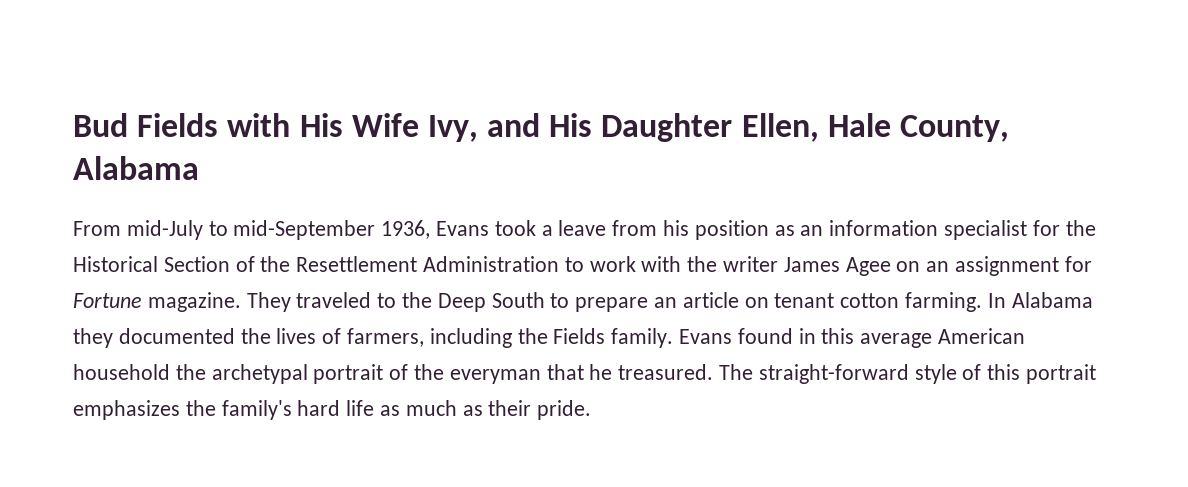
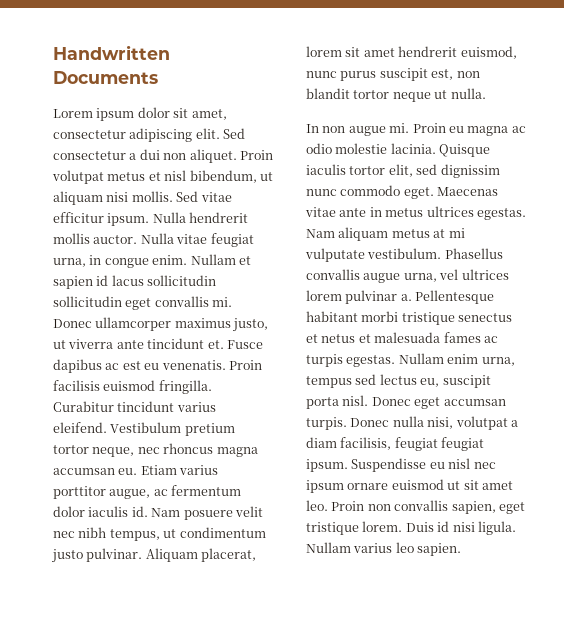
- Bud Fields with His Wife Ivy, and His Daughter Ellen, Hale County, Alabama
- From mid-July to mid-September 1936, Evans took a leave from his position as an information specialist for the Historical Section of the Resettlement Administration to work with the writer James Agee on an assignment for Fortune magazine. They traveled to the Deep South to prepare an article on tenant cotton farming. In Alabama they documented the lives of farmers, including the Fields family. Evans found in this average American household the archetypal portrait of the everyman that he treasured. The straight-forward style of this portrait emphasizes the family's hard life as much as their pride.
+ Handwritten Documents
+ Lorem ipsum dolor sit amet, consectetur adipiscing elit. Sed consectetur a dui non aliquet. Proin volutpat metus et nisl bibendum, ut aliquam nisi mollis. Sed vitae efficitur ipsum. Nulla hendrerit mollis auctor. Nulla vitae feugiat urna, in congue enim. Nullam et sapien id lacus sollicitudin sollicitudin eget convallis mi. Donec ullamcorper maximus justo, ut viverra ante tincidunt et. Fusce dapibus ac est eu venenatis. Proin facilisis euismod fringilla. Curabitur tincidunt varius eleifend. Vestibulum pretium tortor neque, nec rhoncus magna accumsan eu. Etiam varius porttitor augue, ac fermentum dolor iaculis id. Nam posuere velit nec nibh tempus, ut condimentum justo pulvinar. Aliquam placerat, lorem sit amet hendrerit euismod, nunc purus suscipit est, non blandit tortor neque ut nulla.
+ In non augue mi. Proin eu magna ac odio molestie lacinia. Quisque iaculis tortor elit, sed dignissim nunc commodo eget. Maecenas vitae ante in metus ultrices egestas. Nam aliquam metus at mi vulputate vestibulum. Phasellus convallis augue urna, vel ultrices lorem pulvinar a. Pellentesque habitant morbi tristique senectus et netus et malesuada fames ac turpis egestas. Nullam enim urna, tempus sed lectus eu, suscipit porta nisl. Donec eget accumsan turpis. Donec nulla nisi, volutpat a diam facilisis, feugiat feugiat ipsum. Suspendisse eu nisl nec ipsum ornare euismod ut sit amet leo. Proin non convallis sapien, eget tristique lorem. Duis id nisi ligula. Nullam varius leo sapien.

